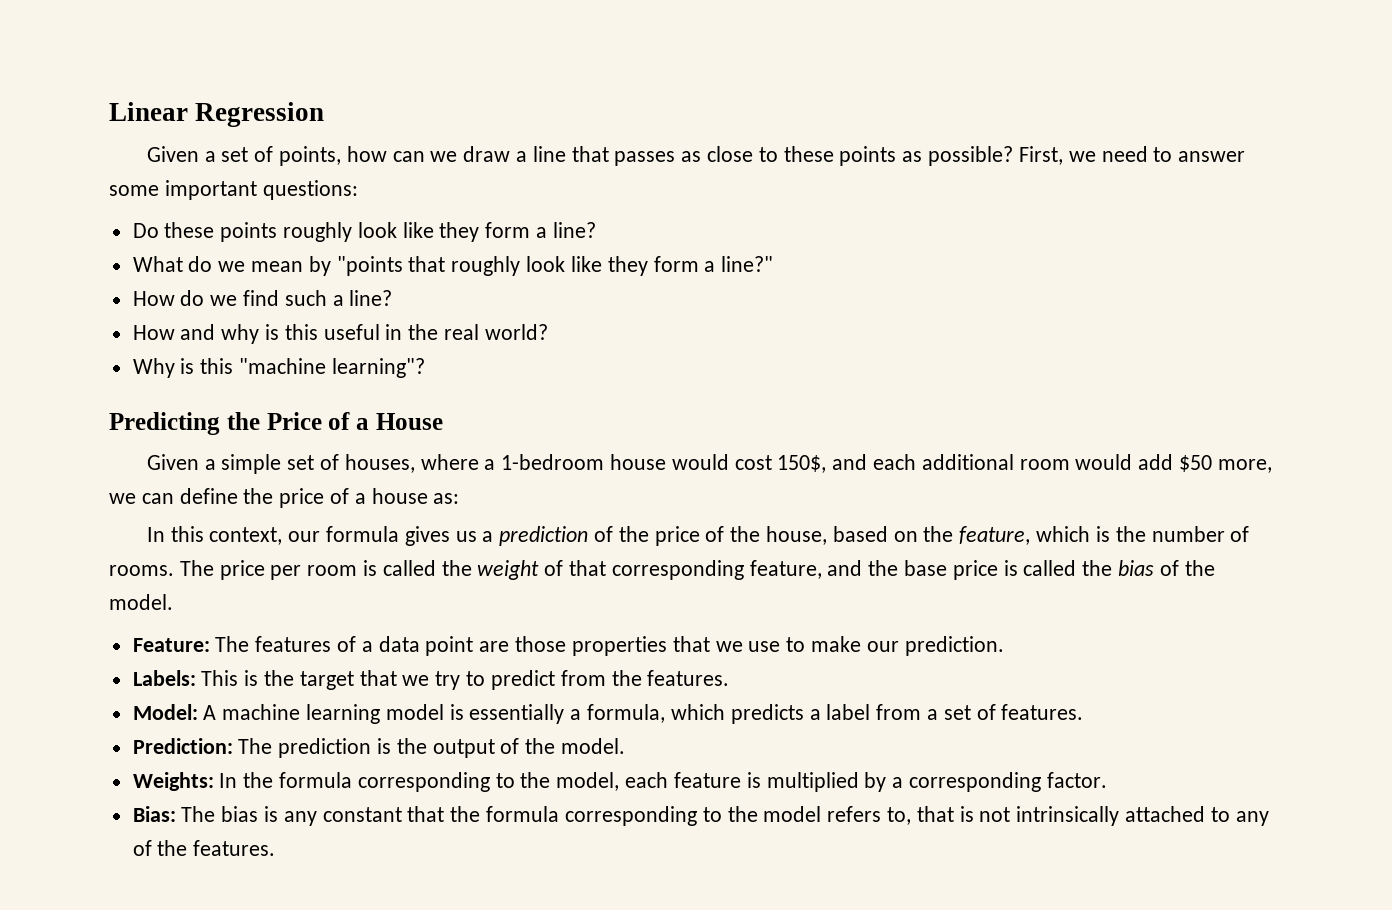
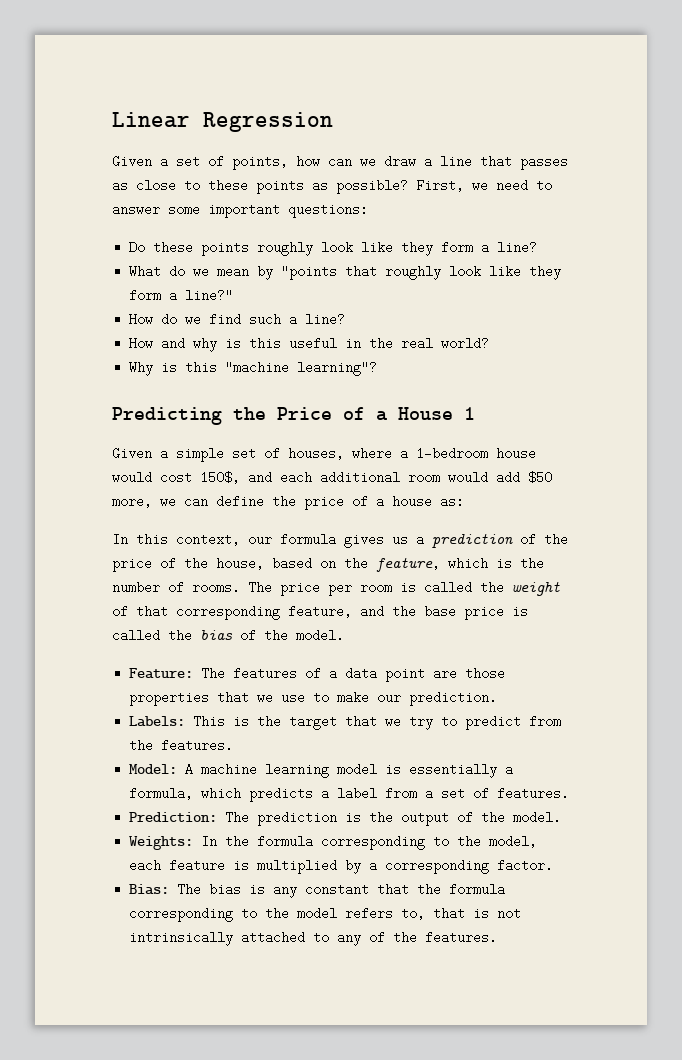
- Predicting the Price of a House
+ Predicting the Price of a House 1

